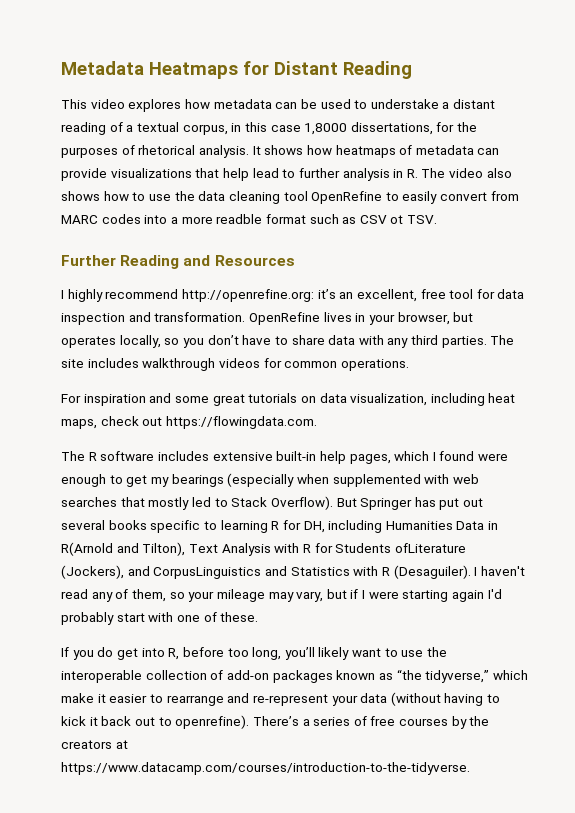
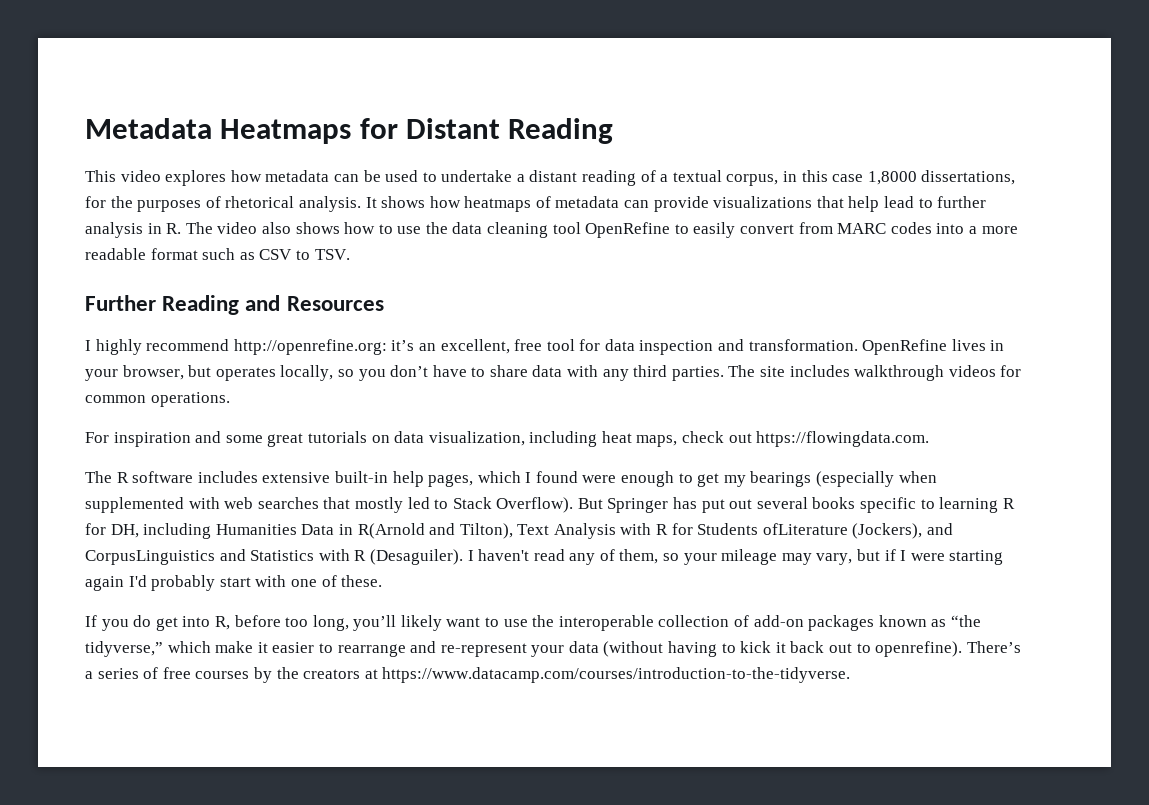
- This video explores how metadata can be used to understake a distant reading of a textual corpus, in this case 1,8000 dissertations, for the purposes of rhetorical analysis.
+ This video explores how metadata can be used to undertake a distant reading of a textual corpus, in this case 1,8000 dissertations, for the purposes of rhetorical analysis.
- It shows how heatmaps of metadata can provide visualizations that help lead to further analysis in R. The video also shows how to use the data cleaning tool OpenRefine to easily convert from MARC codes into a more readble format such as CSV ot TSV.
+ It shows how heatmaps of metadata can provide visualizations that help lead to further analysis in R. The video also shows how to use the data cleaning tool OpenRefine to easily convert from MARC codes into a more readable format such as CSV to TSV.

